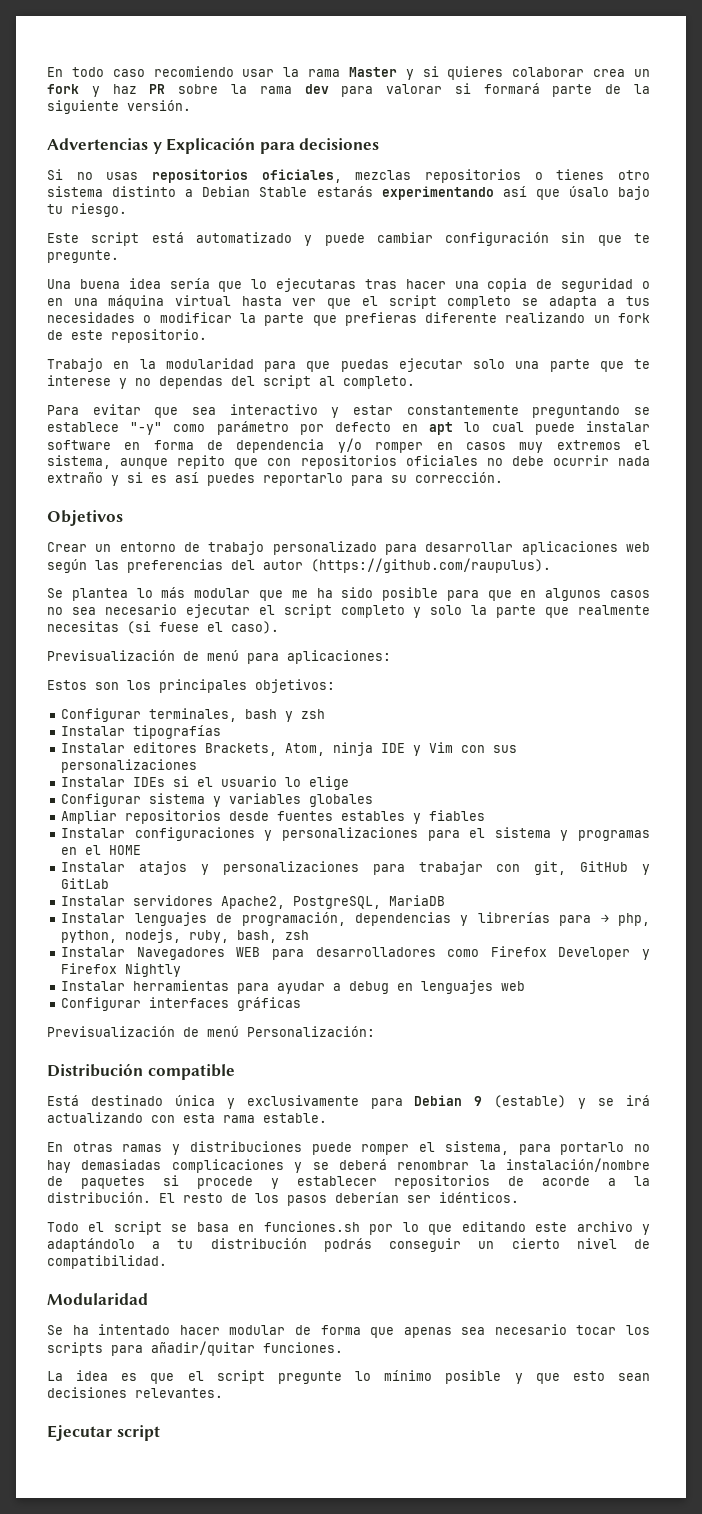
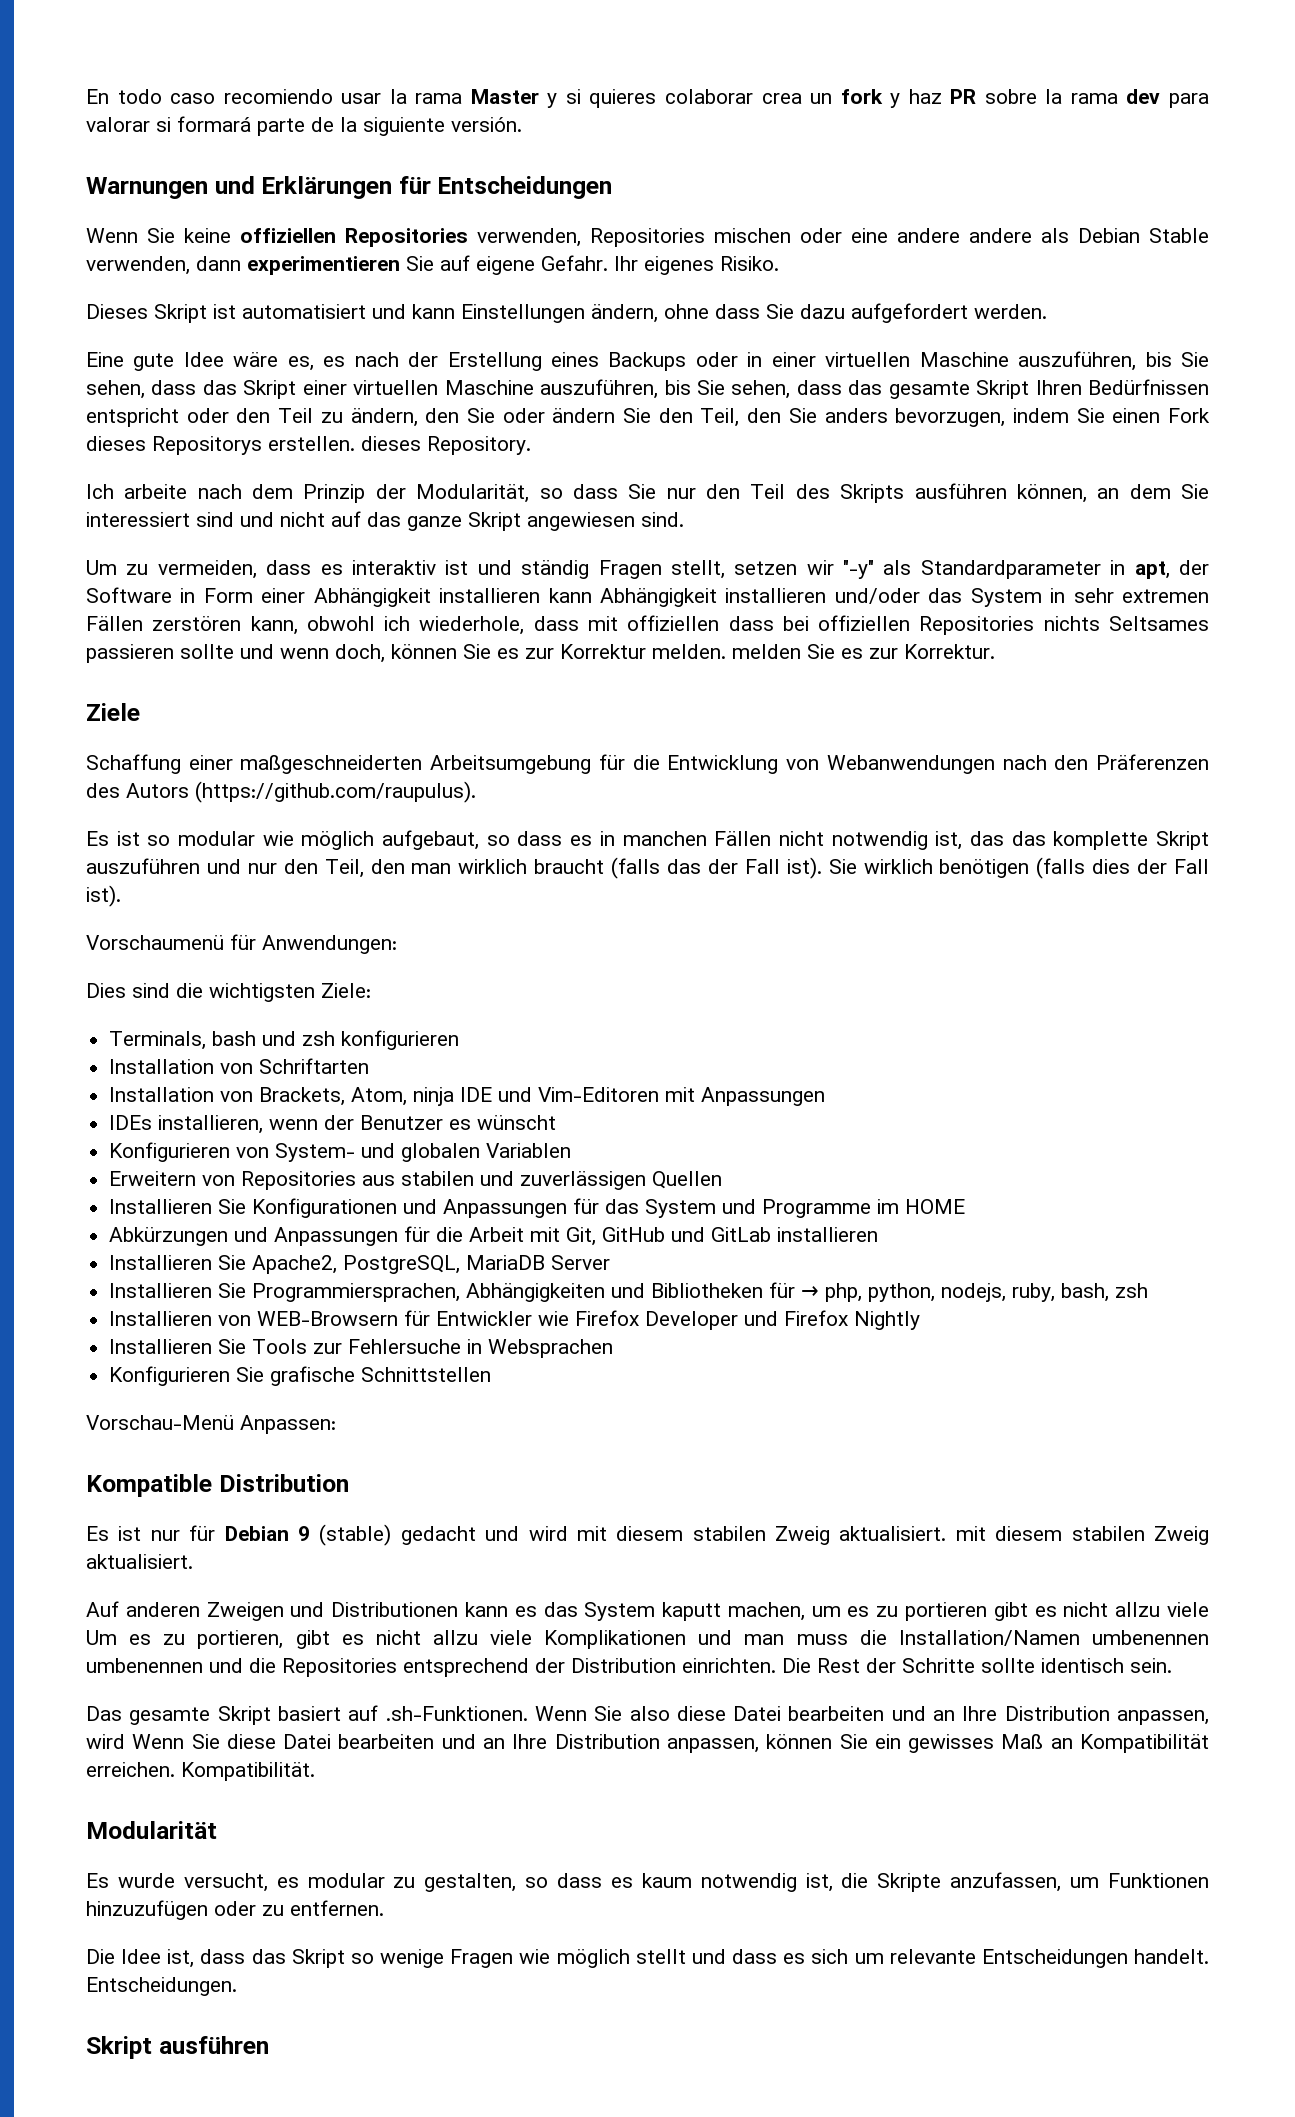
- Advertencias y Explicación para decisiones
- Si no usas repositorios oficiales, mezclas repositorios o tienes otro sistema distinto a Debian Stable estarás experimentando así que úsalo bajo tu riesgo.
- Este script está automatizado y puede cambiar configuración sin que te pregunte.
- Una buena idea sería que lo ejecutaras tras hacer una copia de seguridad o en una máquina virtual hasta ver que el script completo se adapta a tus necesidades o modificar la parte que prefieras diferente realizando un fork de este repositorio.
- Trabajo en la modularidad para que puedas ejecutar solo una parte que te interese y no dependas del script al completo.
- Para evitar que sea interactivo y estar constantemente preguntando se establece "-y" como parámetro por defecto en apt lo cual puede instalar software en forma de dependencia y/o romper en casos muy extremos el sistema, aunque repito que con repositorios oficiales no debe ocurrir nada extraño y si es así puedes reportarlo para su corrección.
- Objetivos
- Crear un entorno de trabajo personalizado para desarrollar aplicaciones web según las preferencias del autor (https://github.com/raupulus).
- Se plantea lo más modular que me ha sido posible para que en algunos casos no sea necesario ejecutar el script completo y solo la parte que realmente necesitas (si fuese el caso).
- Previsualización de menú para aplicaciones:
- Estos son los principales objetivos:
- Configurar terminales, bash y zsh
- Instalar tipografías
- Instalar editores Brackets, Atom, ninja IDE y Vim con sus personalizaciones
- Instalar IDEs si el usuario lo elige
- Configurar sistema y variables globales
- Ampliar repositorios desde fuentes estables y fiables
- Instalar configuraciones y personalizaciones para el sistema y programas en el HOME
- Instalar atajos y personalizaciones para trabajar con git, GitHub y GitLab
- Instalar servidores Apache2, PostgreSQL, MariaDB
- Instalar lenguajes de programación, dependencias y librerías para → php, python, nodejs, ruby, bash, zsh
+ Warnungen und Erklärungen für Entscheidungen
+ Wenn Sie keine offiziellen Repositories verwenden, Repositories mischen oder eine andere andere als Debian Stable verwenden, dann experimentieren Sie auf eigene Gefahr. Ihr eigenes Risiko.
+ Dieses Skript ist automatisiert und kann Einstellungen ändern, ohne dass Sie dazu aufgefordert werden.
+ Eine gute Idee wäre es, es nach der Erstellung eines Backups oder in einer virtuellen Maschine auszuführen, bis Sie sehen, dass das Skript einer virtuellen Maschine auszuführen, bis Sie sehen, dass das gesamte Skript Ihren Bedürfnissen entspricht oder den Teil zu ändern, den Sie oder ändern Sie den Teil, den Sie anders bevorzugen, indem Sie einen Fork dieses Repositorys erstellen. dieses Repository.
+ Ich arbeite nach dem Prinzip der Modularität, so dass Sie nur den Teil des Skripts ausführen können, an dem Sie interessiert sind und nicht auf das ganze Skript angewiesen sind.
+ Um zu vermeiden, dass es interaktiv ist und ständig Fragen stellt, setzen wir "-y" als Standardparameter in apt, der Software in Form einer Abhängigkeit installieren kann Abhängigkeit installieren und/oder das System in sehr extremen Fällen zerstören kann, obwohl ich wiederhole, dass mit offiziellen dass bei offiziellen Repositories nichts Seltsames passieren sollte und wenn doch, können Sie es zur Korrektur melden. melden Sie es zur Korrektur.
+ Ziele
+ Schaffung einer maßgeschneiderten Arbeitsumgebung für die Entwicklung von Webanwendungen nach den Präferenzen des Autors (https://github.com/raupulus).
+ Es ist so modular wie möglich aufgebaut, so dass es in manchen Fällen nicht notwendig ist, das das komplette Skript auszuführen und nur den Teil, den man wirklich braucht (falls das der Fall ist). Sie wirklich benötigen (falls dies der Fall ist).
+ Vorschaumenü für Anwendungen:
+ Dies sind die wichtigsten Ziele:
+ Terminals, bash und zsh konfigurieren
+ Installation von Schriftarten
+ Installation von Brackets, Atom, ninja IDE und Vim-Editoren mit Anpassungen
+ IDEs installieren, wenn der Benutzer es wünscht
+ Konfigurieren von System- und globalen Variablen
+ Erweitern von Repositories aus stabilen und zuverlässigen Quellen
+ Installieren Sie Konfigurationen und Anpassungen für das System und Programme im HOME
+ Abkürzungen und Anpassungen für die Arbeit mit Git, GitHub und GitLab installieren
+ Installieren Sie Apache2, PostgreSQL, MariaDB Server
+ Installieren Sie Programmiersprachen, Abhängigkeiten und Bibliotheken für → php, python, nodejs, ruby, bash, zsh
- Instalar Navegadores WEB para desarrolladores como Firefox Developer y Firefox Nightly
+ Installieren von WEB-Browsern für Entwickler wie Firefox Developer und Firefox Nightly
- Instalar herramientas para ayudar a debug en lenguajes web
- Configurar interfaces gráficas
- Previsualización de menú Personalización:
- Distribución compatible
- Está destinado única y exclusivamente para Debian 9 (estable) y se irá actualizando con esta rama estable.
- En otras ramas y distribuciones puede romper el sistema, para portarlo no hay demasiadas complicaciones y se deberá renombrar la instalación/nombre de paquetes si procede y establecer repositorios de acorde a la distribución. El resto de los pasos deberían ser idénticos.
- Todo el script se basa en funciones.sh por lo que editando este archivo y adaptándolo a tu distribución podrás conseguir un cierto nivel de compatibilidad.
- Modularidad
- Se ha intentado hacer modular de forma que apenas sea necesario tocar los scripts para añadir/quitar funciones.
- La idea es que el script pregunte lo mínimo posible y que esto sean decisiones relevantes.
- Ejecutar script
+ Installieren Sie Tools zur Fehlersuche in Websprachen
+ Konfigurieren Sie grafische Schnittstellen
+ Vorschau-Menü Anpassen:
+ Kompatible Distribution
+ Es ist nur für Debian 9 (stable) gedacht und wird mit diesem stabilen Zweig aktualisiert. mit diesem stabilen Zweig aktualisiert.
+ Auf anderen Zweigen und Distributionen kann es das System kaputt machen, um es zu portieren gibt es nicht allzu viele Um es zu portieren, gibt es nicht allzu viele Komplikationen und man muss die Installation/Namen umbenennen umbenennen und die Repositories entsprechend der Distribution einrichten. Die Rest der Schritte sollte identisch sein.
+ Das gesamte Skript basiert auf .sh-Funktionen. Wenn Sie also diese Datei bearbeiten und an Ihre Distribution anpassen, wird Wenn Sie diese Datei bearbeiten und an Ihre Distribution anpassen, können Sie ein gewisses Maß an Kompatibilität erreichen. Kompatibilität.
+ Modularität
+ Es wurde versucht, es modular zu gestalten, so dass es kaum notwendig ist, die Skripte anzufassen, um Funktionen hinzuzufügen oder zu entfernen.
+ Die Idee ist, dass das Skript so wenige Fragen wie möglich stellt und dass es sich um relevante Entscheidungen handelt. Entscheidungen.
+ Skript ausführen

